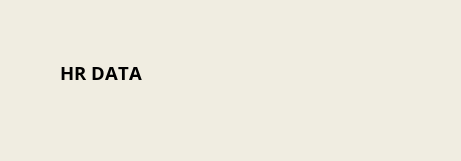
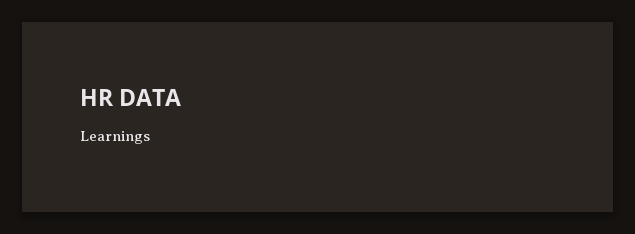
+ Learnings

